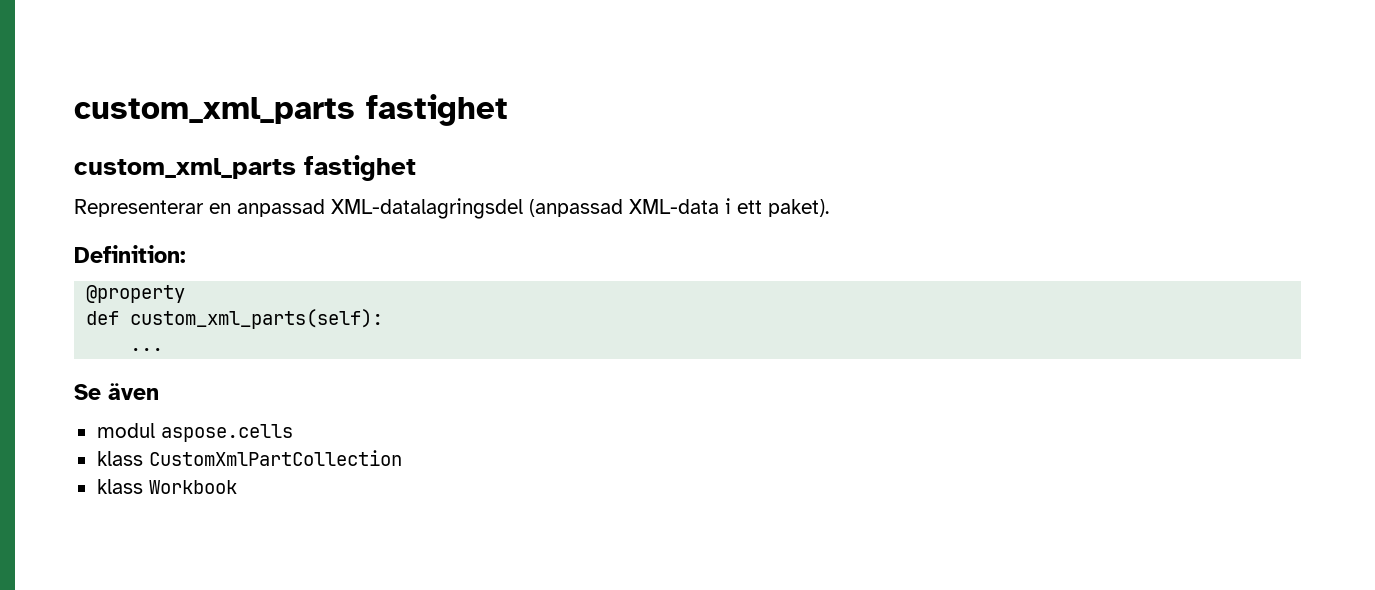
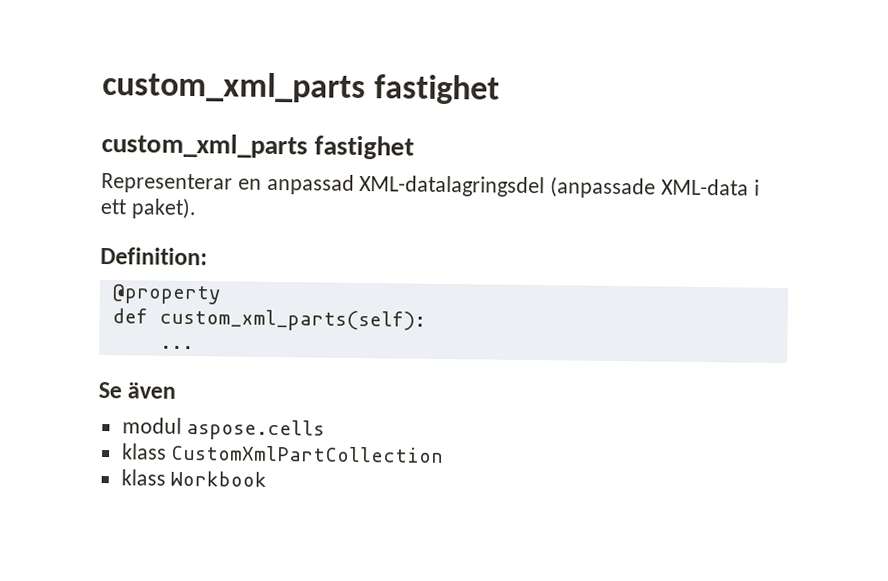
- Representerar en anpassad XML-datalagringsdel (anpassad XML-data i ett paket).
+ Representerar en anpassad XML-datalagringsdel (anpassade XML-data i ett paket).

